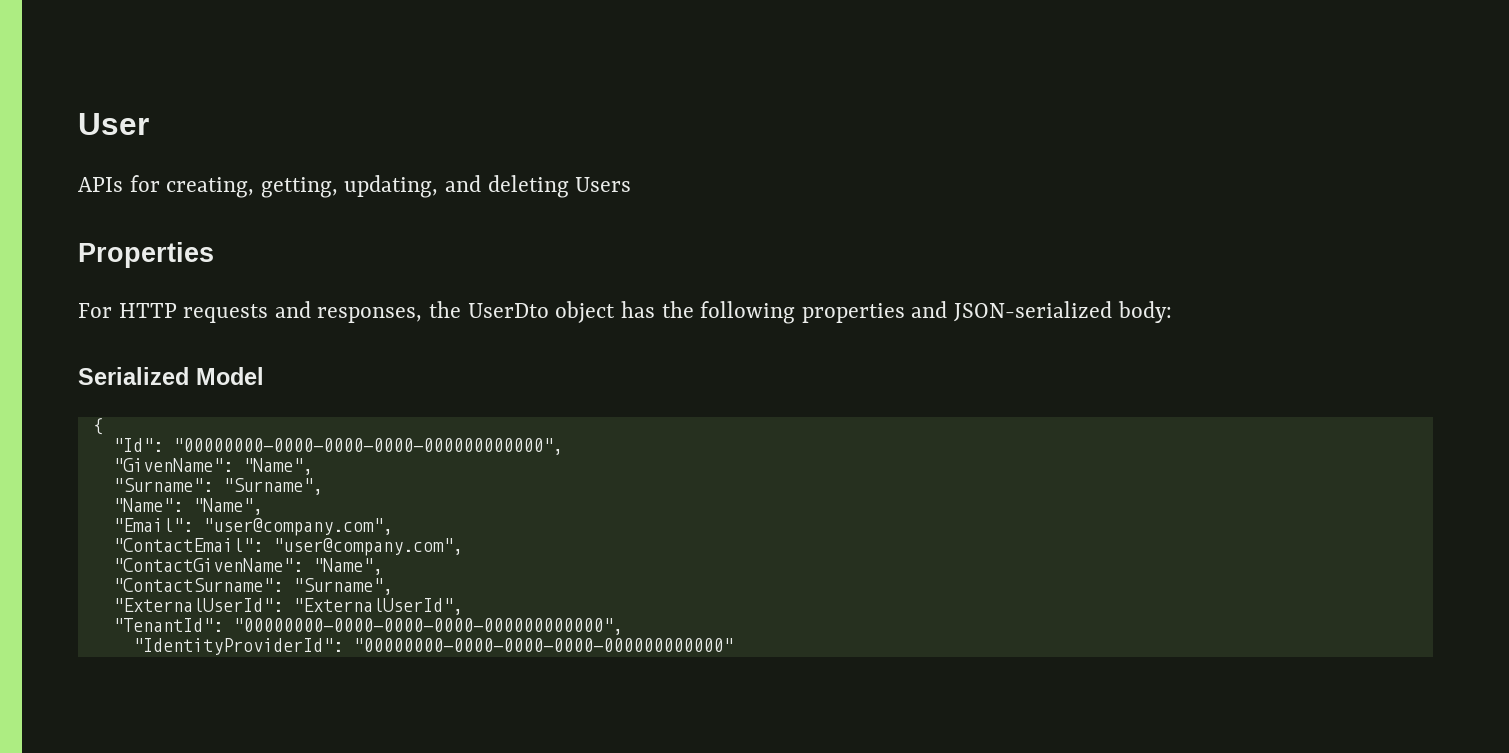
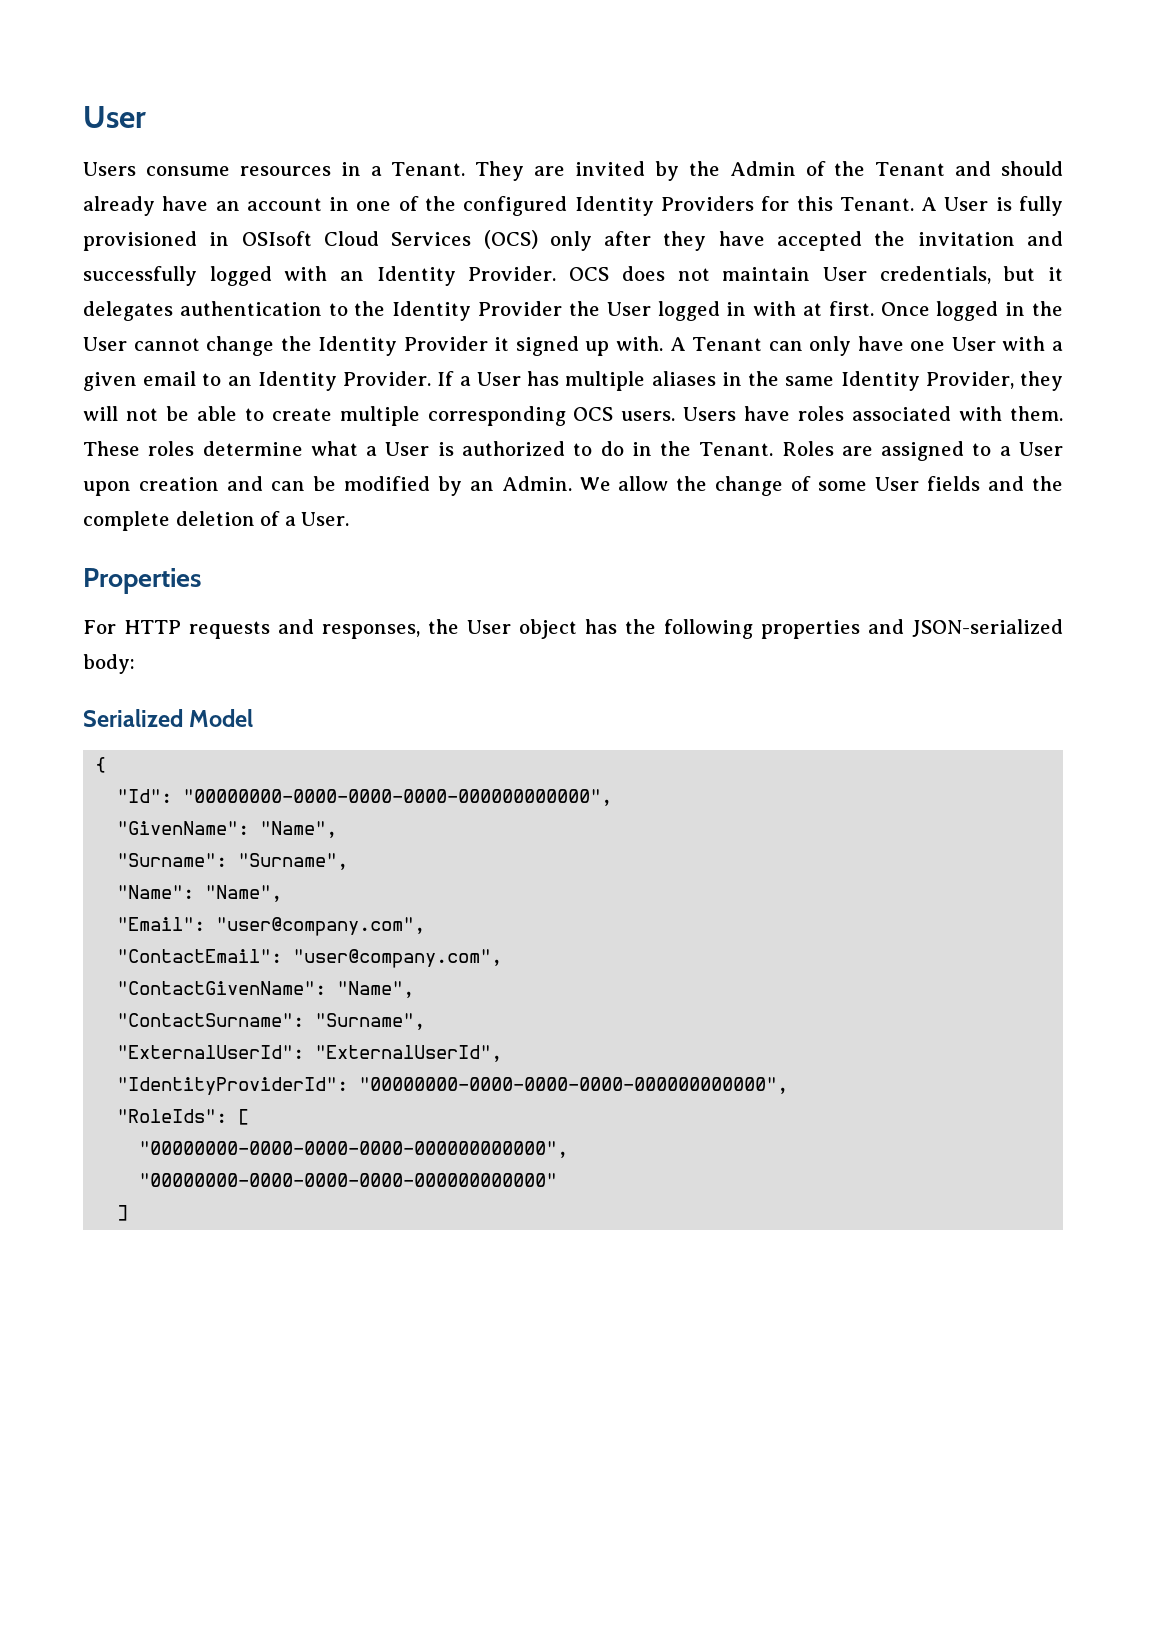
- APIs for creating, getting, updating, and deleting Users
+ Users consume resources in a Tenant. They are invited by the Admin of the Tenant and should already have an account in one of the configured Identity Providers for this Tenant. A User is fully provisioned in OSIsoft Cloud Services (OCS) only after they have accepted the invitation and successfully logged with an Identity Provider. OCS does not maintain User credentials, but it delegates authentication to the Identity Provider the User logged in with at first. Once logged in the User cannot change the Identity Provider it signed up with. A Tenant can only have one User with a given email to an Identity Provider. If a User has multiple aliases in the same Identity Provider, they will not be able to create multiple corresponding OCS users. Users have roles associated with them. These roles determine what a User is authorized to do in the Tenant. Roles are assigned to a User upon creation and can be modified by an Admin. We allow the change of some User fields and the complete deletion of a User.
- For HTTP requests and responses, the UserDto object has the following properties and JSON-serialized body:
+ For HTTP requests and responses, the User object has the following properties and JSON-serialized body:
- "TenantId": "00000000-0000-0000-0000-000000000000",
- "IdentityProviderId": "00000000-0000-0000-0000-000000000000"
+ "IdentityProviderId": "00000000-0000-0000-0000-000000000000",
+ "RoleIds": [
+ "00000000-0000-0000-0000-000000000000",
+ "00000000-0000-0000-0000-000000000000"
+ ]

